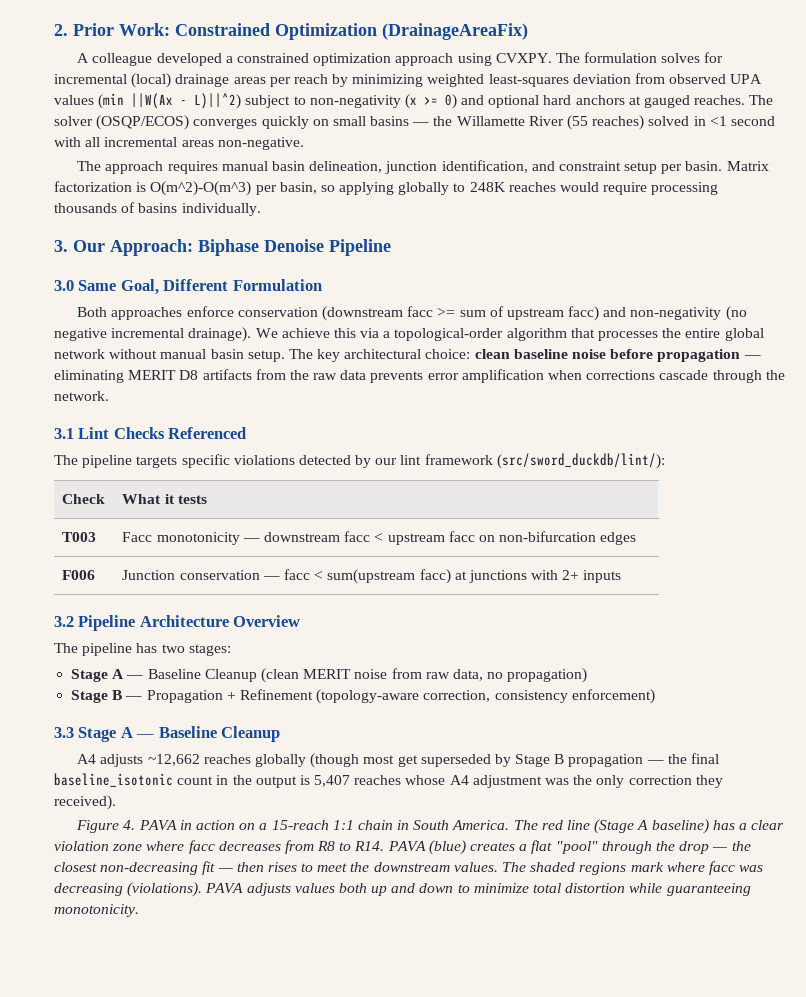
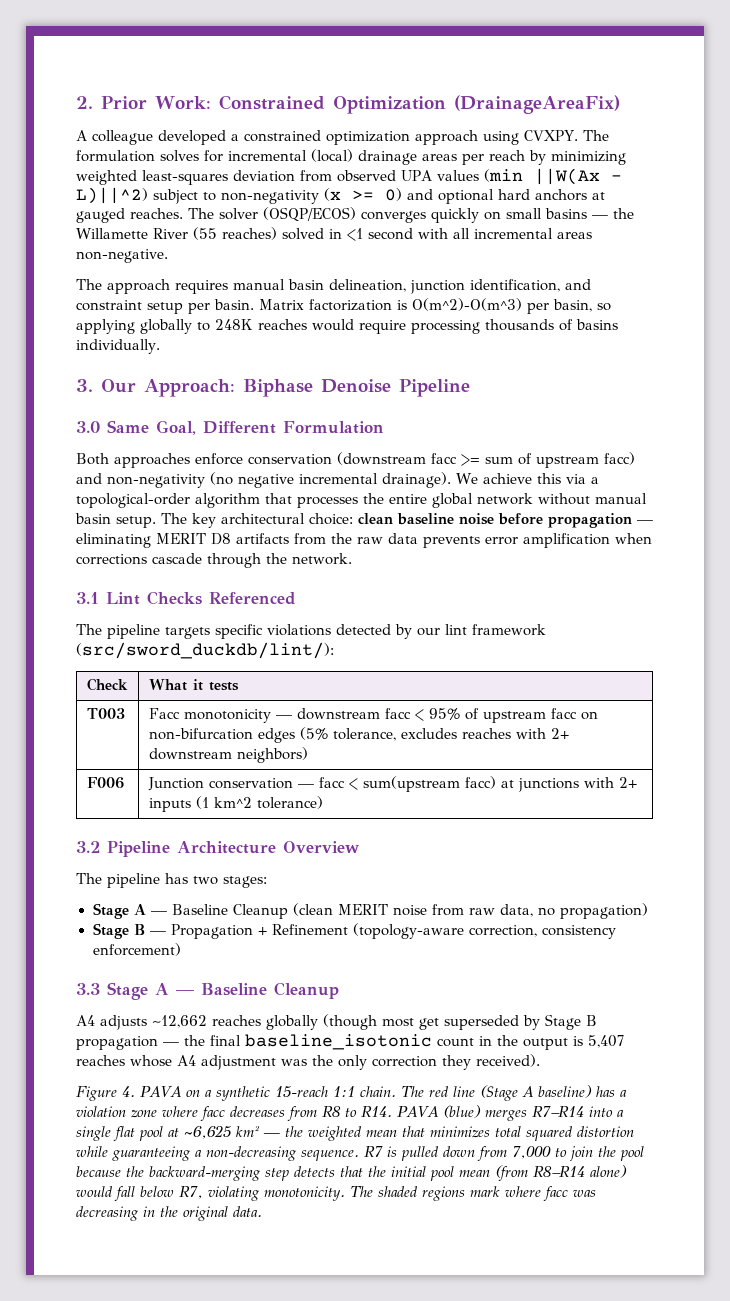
- T003 | Facc monotonicity — downstream facc < upstream facc on non-bifurcation edges
+ T003 | Facc monotonicity — downstream facc < 95% of upstream facc on non-bifurcation edges (5% tolerance, excludes reaches with 2+ downstream neighbors)
- F006 | Junction conservation — facc < sum(upstream facc) at junctions with 2+ inputs
+ F006 | Junction conservation — facc < sum(upstream facc) at junctions with 2+ inputs (1 km^2 tolerance)
- Figure 4. PAVA in action on a 15-reach 1:1 chain in South America.
+ Figure 4. PAVA on a synthetic 15-reach 1:1 chain.
- The red line (Stage A baseline) has a clear violation zone where facc decreases from R8 to R14. PAVA (blue) creates a flat "pool" through the drop — the closest non-decreasing fit — then rises to meet the downstream values.
+ The red line (Stage A baseline) has a violation zone where facc decreases from R8 to R14. PAVA (blue) merges R7–R14 into a single flat pool at ~6,625 km² — the weighted mean that minimizes total squared distortion while guaranteeing a non-decreasing sequence. R7 is pulled down from 7,000 to join the pool because the backward-merging step detects that the initial pool mean (from R8–R14 alone) would fall below R7, violating monotonicity.
- The shaded regions mark where facc was decreasing (violations). PAVA adjusts values both up and down to minimize total distortion while guaranteeing monotonicity.
+ The shaded regions mark where facc was decreasing in the original data.

